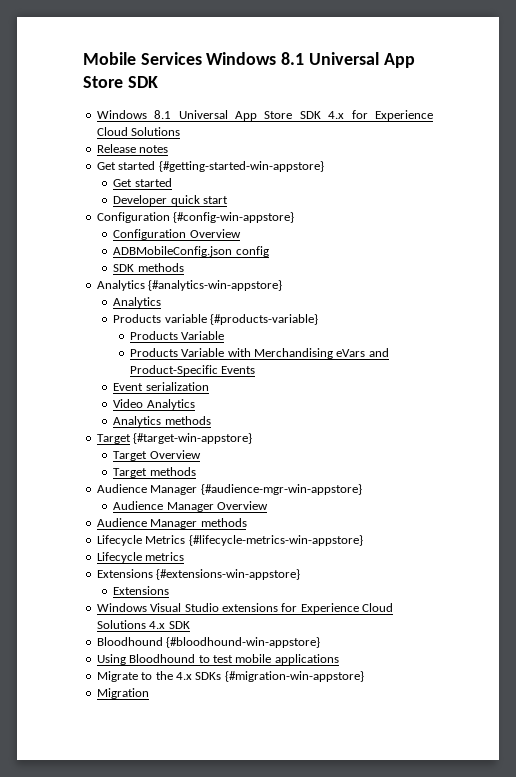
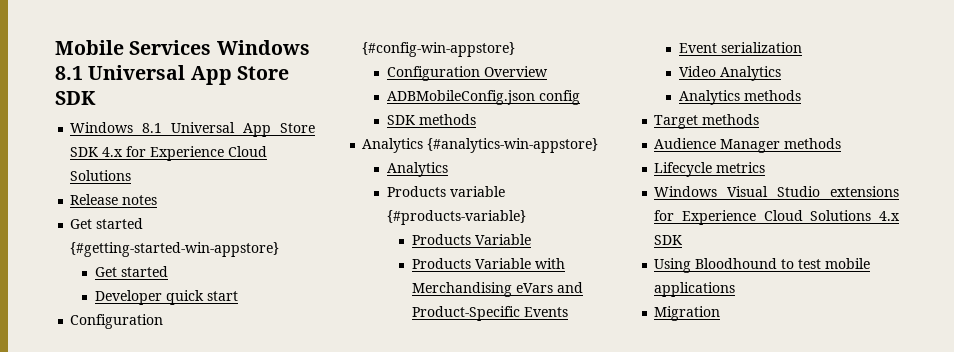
- Target {#target-win-appstore}
- Target Overview
  Target methods
- Audience Manager {#audience-mgr-win-appstore}
- Audience Manager Overview
- Lifecycle Metrics {#lifecycle-metrics-win-appstore}
- Extensions {#extensions-win-appstore}
- Extensions
- Bloodhound {#bloodhound-win-appstore}
- Migrate to the 4.x SDKs {#migration-win-appstore}

